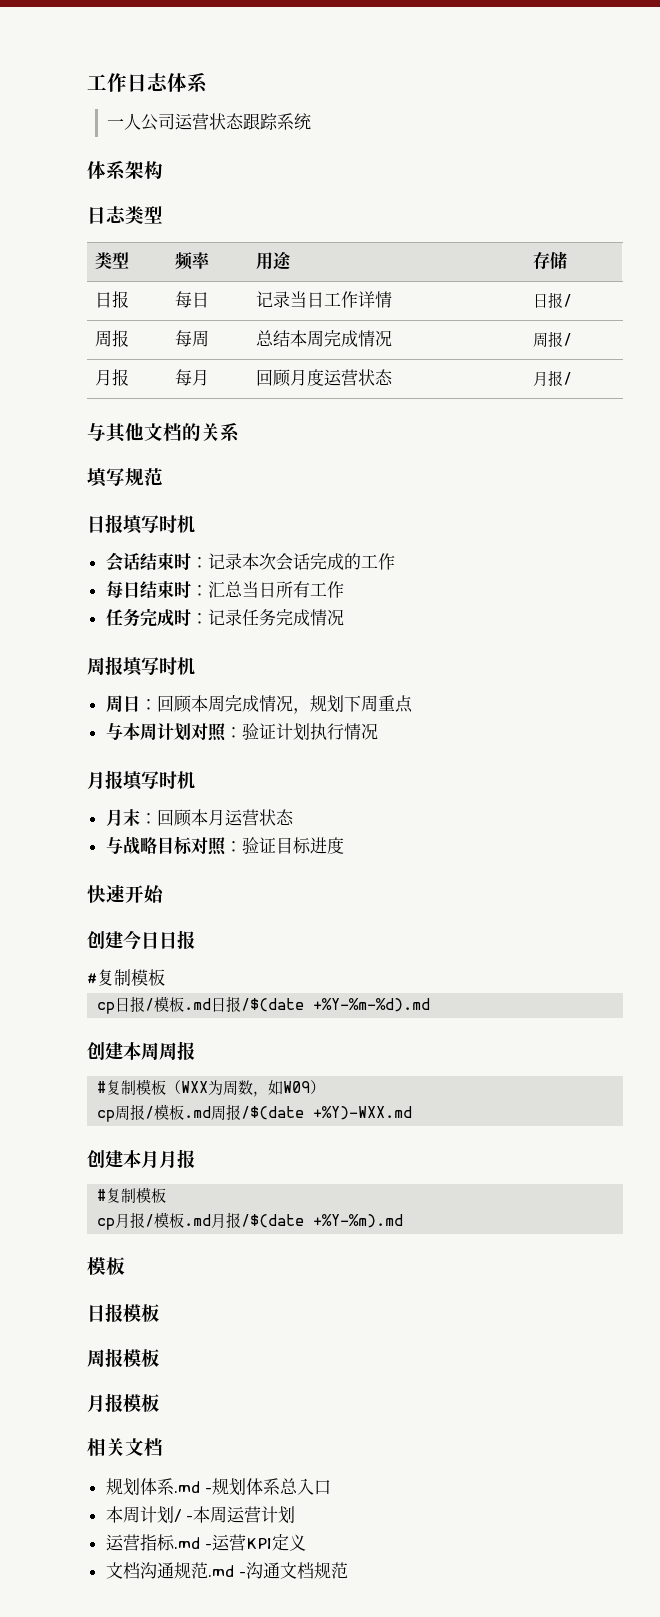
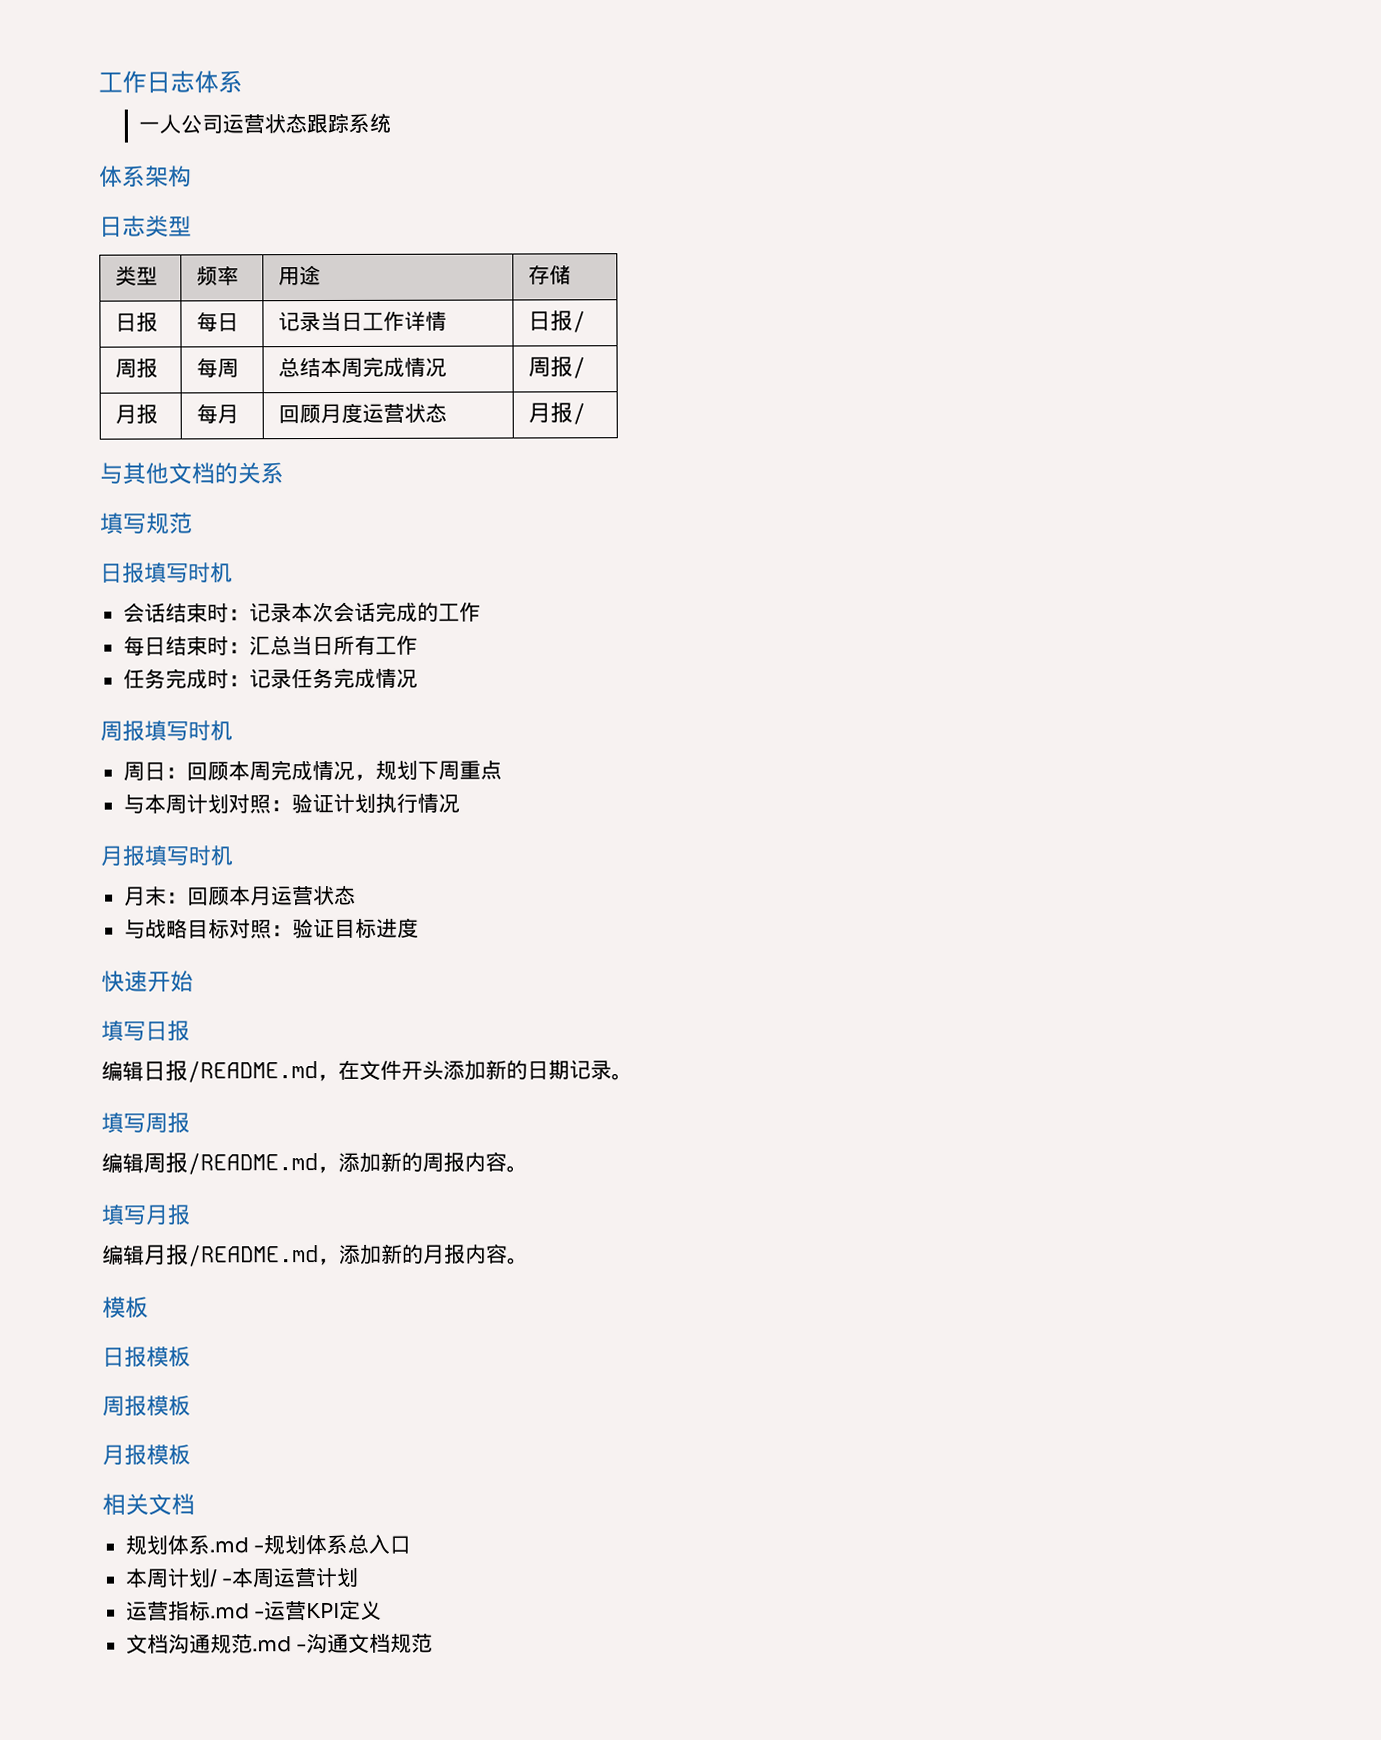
- 创建今日日报
- #复制模板
- cp日报/模板.md日报/$(date +%Y-%m-%d).md
- 创建本周周报
- #复制模板（WXX为周数，如W09）
- cp周报/模板.md周报/$(date +%Y)-WXX.md
- 创建本月月报
- #复制模板
- cp月报/模板.md月报/$(date +%Y-%m).md
+ 填写日报
+ 编辑日报/README.md，在文件开头添加新的日期记录。
+ 填写周报
+ 编辑周报/README.md，添加新的周报内容。
+ 填写月报
+ 编辑月报/README.md，添加新的月报内容。

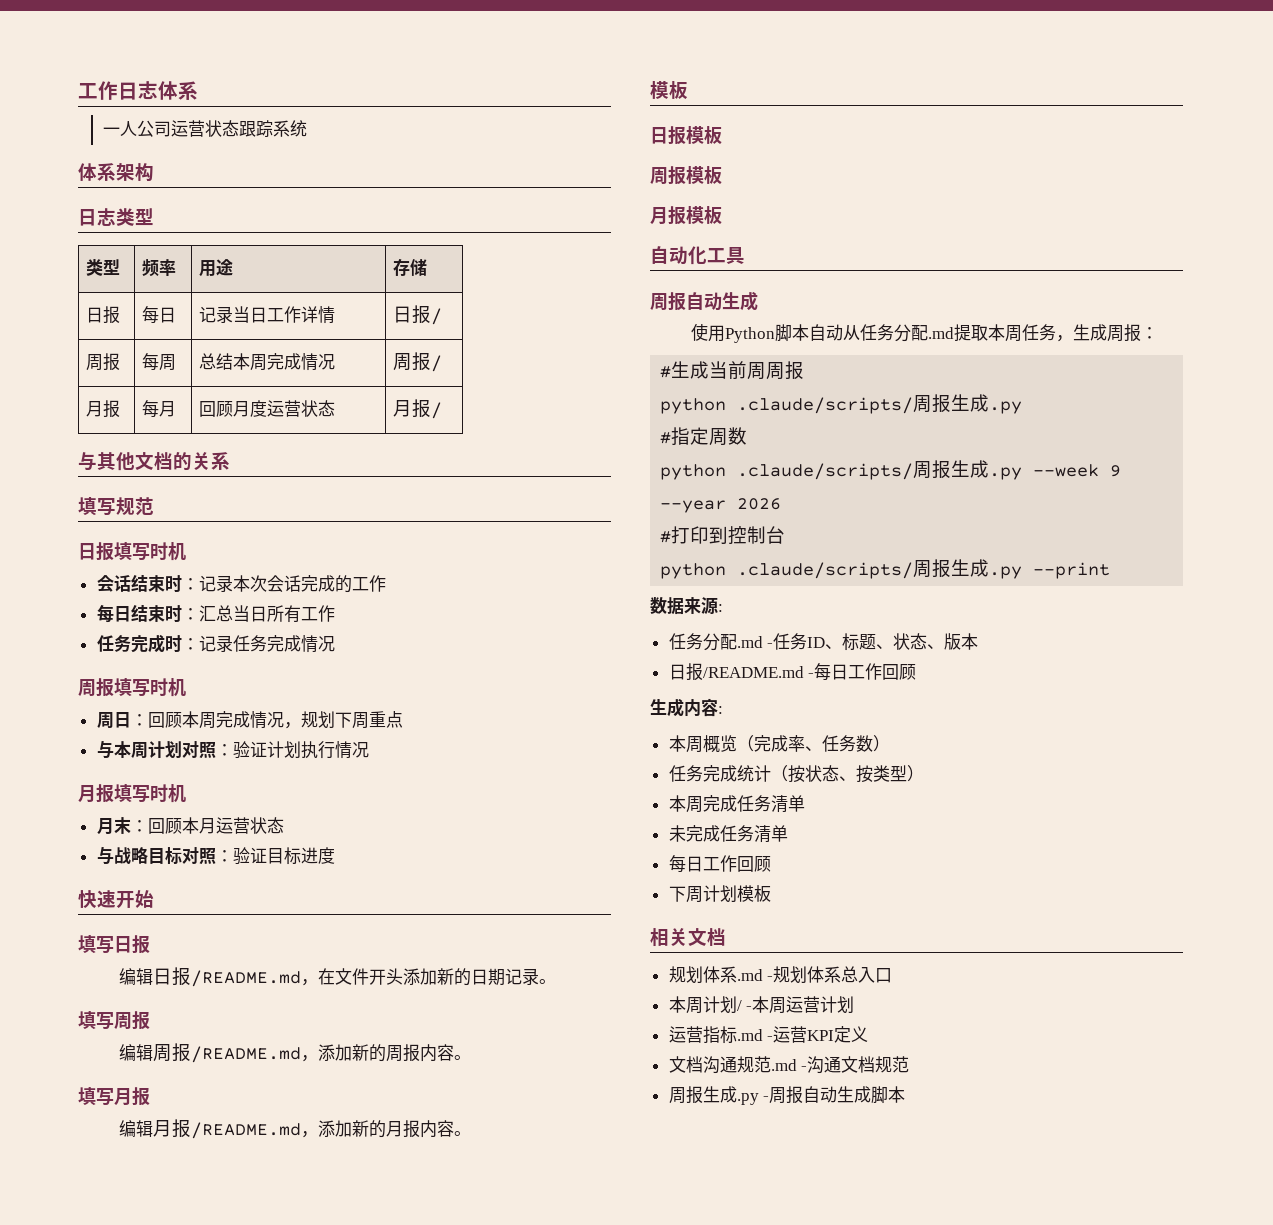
+ 自动化工具
+ 周报自动生成
+ 使用Python脚本自动从任务分配.md提取本周任务，生成周报：
+ #生成当前周周报
+ python .claude/scripts/周报生成.py
+ #指定周数
+ python .claude/scripts/周报生成.py --week 9 --year 2026
+ #打印到控制台
+ python .claude/scripts/周报生成.py --print
+ 数据来源:
+ 任务分配.md -任务ID、标题、状态、版本
+ 日报/README.md -每日工作回顾
+ 生成内容:
+ 本周概览（完成率、任务数）
+ 任务完成统计（按状态、按类型）
+ 本周完成任务清单
+ 未完成任务清单
+ 每日工作回顾
+ 下周计划模板
+ 周报生成.py -周报自动生成脚本

